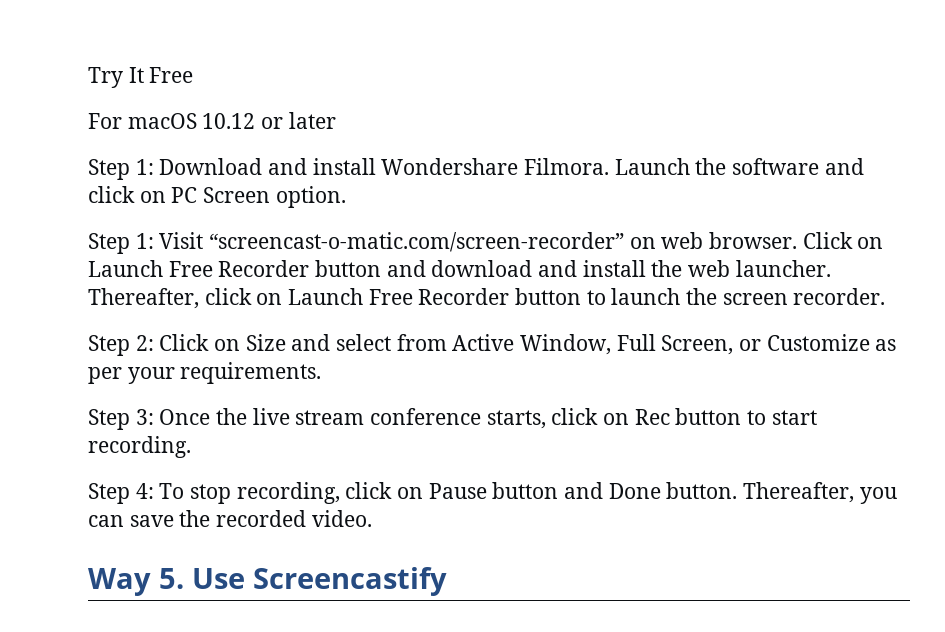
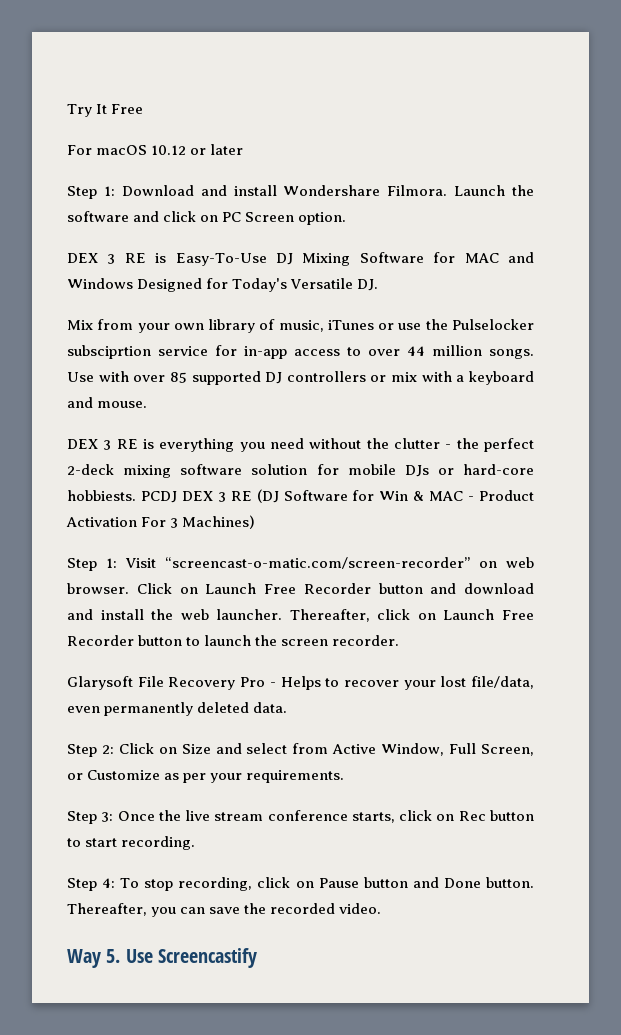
+ DEX 3 RE is Easy-To-Use DJ Mixing Software for MAC and Windows Designed for Today's Versatile DJ.
+ Mix from your own library of music, iTunes or use the Pulselocker subsciprtion service for in-app access to over 44 million songs. Use with over 85 supported DJ controllers or mix with a keyboard and mouse.
+ DEX 3 RE is everything you need without the clutter - the perfect 2-deck mixing software solution for mobile DJs or hard-core hobbiests. PCDJ DEX 3 RE (DJ Software for Win & MAC - Product Activation For 3 Machines)
+ Glarysoft File Recovery Pro - Helps to recover your lost file/data, even permanently deleted data.

